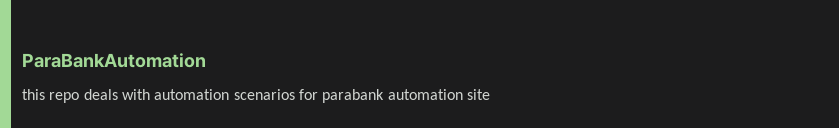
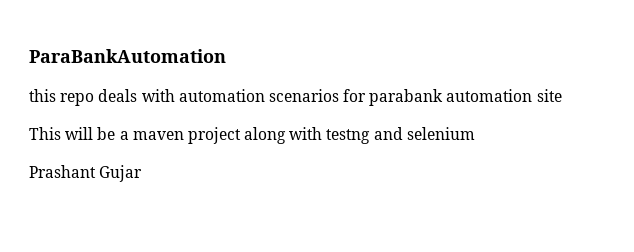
+ This will be a maven project along with testng and selenium
+ Prashant Gujar

